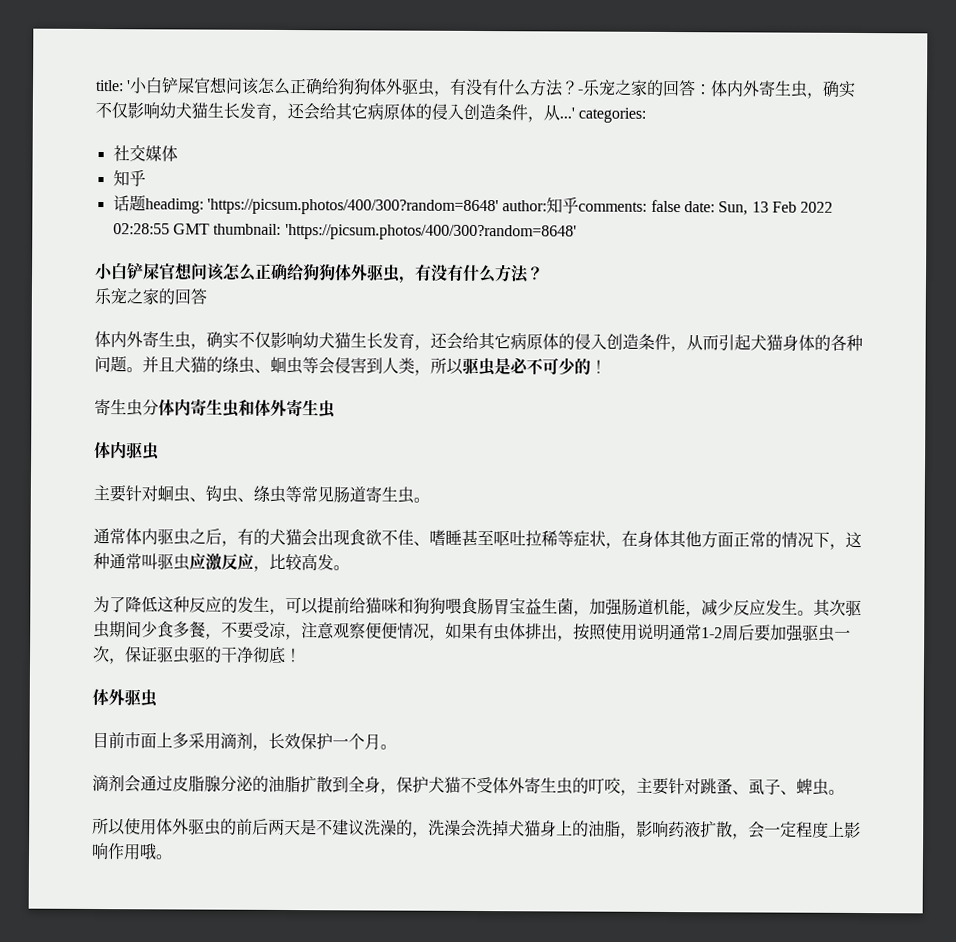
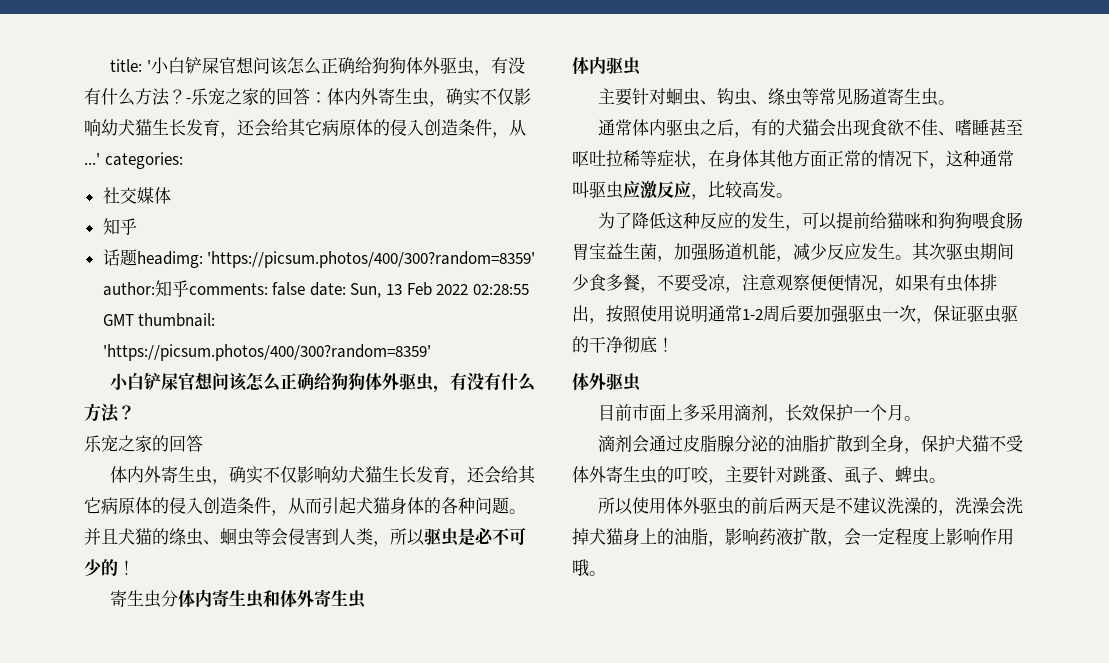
- 话题headimg: 'https://picsum.photos/400/300?random=8648' author:知乎comments: false date: Sun, 13 Feb 2022 02:28:55 GMT thumbnail: 'https://picsum.photos/400/300?random=8648'
+ 话题headimg: 'https://picsum.photos/400/300?random=8359' author:知乎comments: false date: Sun, 13 Feb 2022 02:28:55 GMT thumbnail: 'https://picsum.photos/400/300?random=8359'

